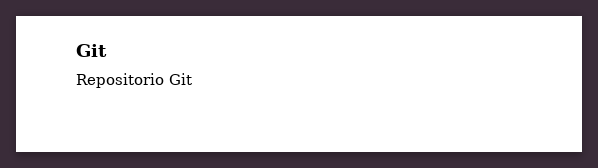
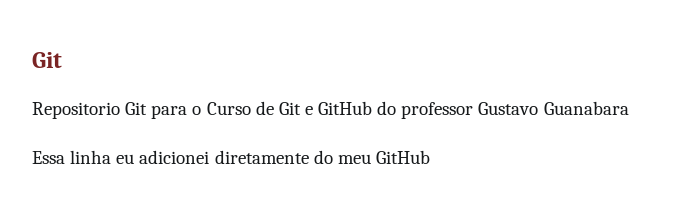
- Repositorio Git
+ Repositorio Git para o Curso de Git e GitHub do professor Gustavo Guanabara
+ Essa linha eu adicionei diretamente do meu GitHub

